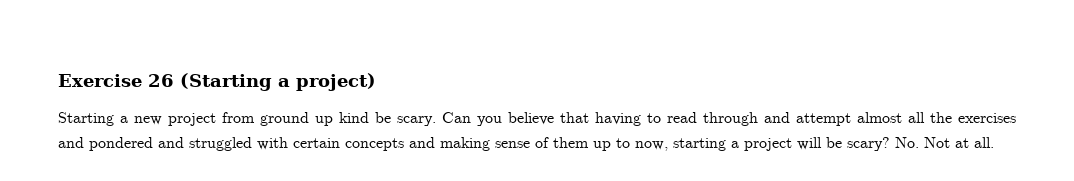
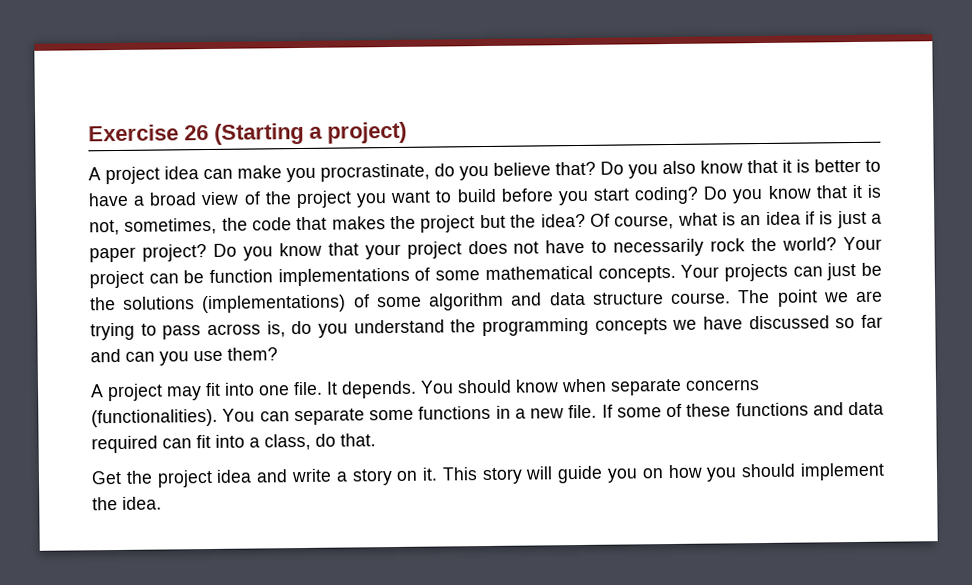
- Starting a new project from ground up kind be scary. Can you believe that having to read through and attempt almost all the exercises and pondered and struggled with certain concepts and making sense of them up to now, starting a project will be scary? No. Not at all.
+ A project idea can make you procrastinate, do you believe that? Do you also know that it is better to have a broad view of the project you want to build before you start coding? Do you know that it is not, sometimes, the code that makes the project but the idea? Of course, what is an idea if is just a paper project? Do you know that your project does not have to necessarily rock the world? Your project can be function implementations of some mathematical concepts. Your projects can just be the solutions (implementations) of some algorithm and data structure course. The point we are trying to pass across is, do you understand the programming concepts we have discussed so far and can you use them?
+ A project may fit into one file. It depends. You should know when separate concerns (functionalities). You can separate some functions in a new file. If some of these functions and data required can fit into a class, do that.
+ Get the project idea and write a story on it. This story will guide you on how you should implement the idea.

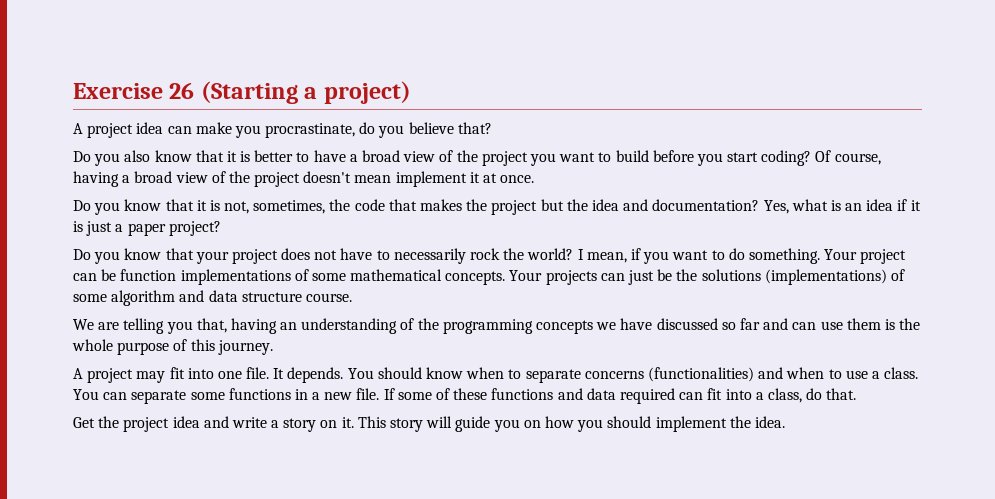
- A project idea can make you procrastinate, do you believe that? Do you also know that it is better to have a broad view of the project you want to build before you start coding? Do you know that it is not, sometimes, the code that makes the project but the idea? Of course, what is an idea if is just a paper project? Do you know that your project does not have to necessarily rock the world?
+ A project idea can make you procrastinate, do you believe that?
+ Do you also know that it is better to have a broad view of the project you want to build before you start coding? Of course, having a broad view of the project doesn't mean implement it at once.
+ Do you know that it is not, sometimes, the code that makes the project but the idea and documentation? Yes, what is an idea if it is just a paper project?
+ Do you know that your project does not have to necessarily rock the world?
+ I mean, if you want to do something.
- Your projects can just be the solutions (implementations) of some algorithm and data structure course. The point we are trying to pass across is, do you understand the programming concepts we have discussed so far and can you use them?
+ Your projects can just be the solutions (implementations) of some algorithm and data structure course.
+ We are telling you that, having an understanding of the programming concepts we have discussed so far and can use them is the whole purpose of this journey.
- You should know when separate concerns (functionalities).
+ You should know when to separate concerns (functionalities) and when to use a class.

